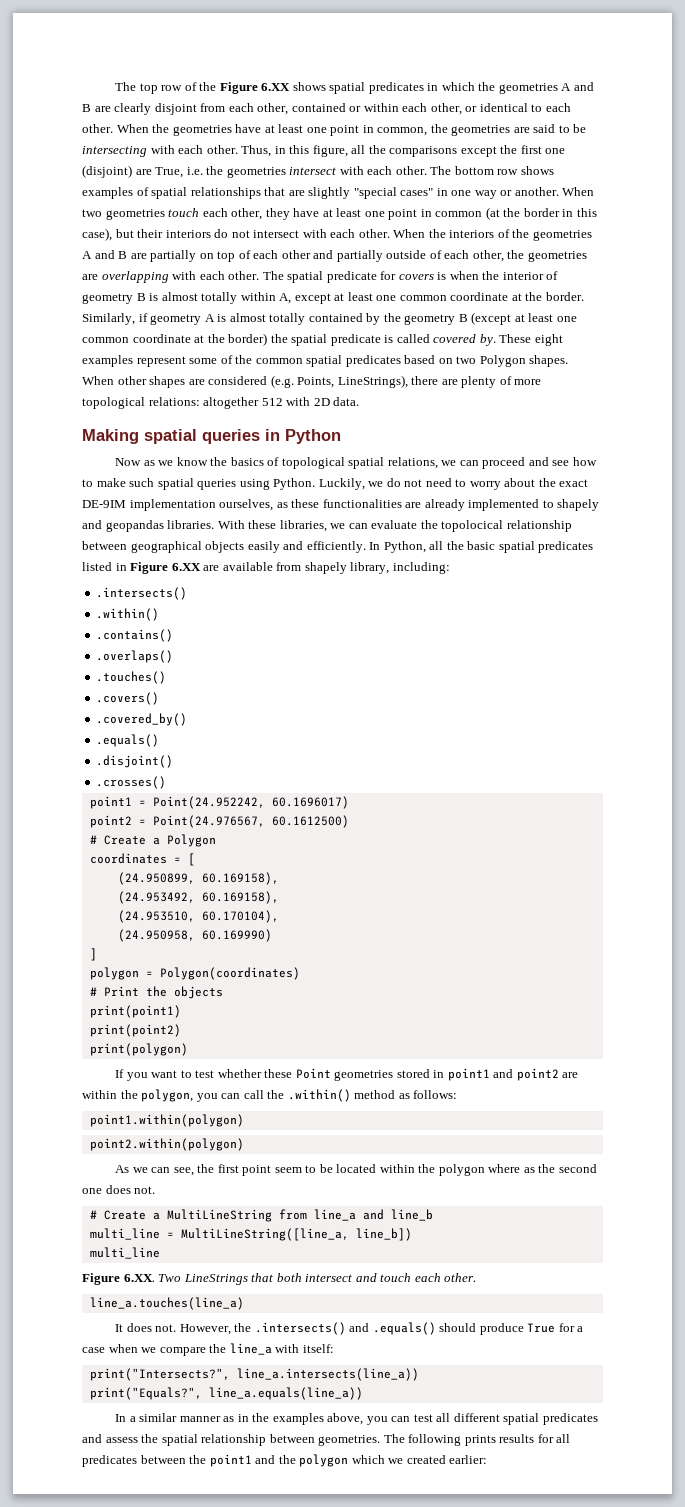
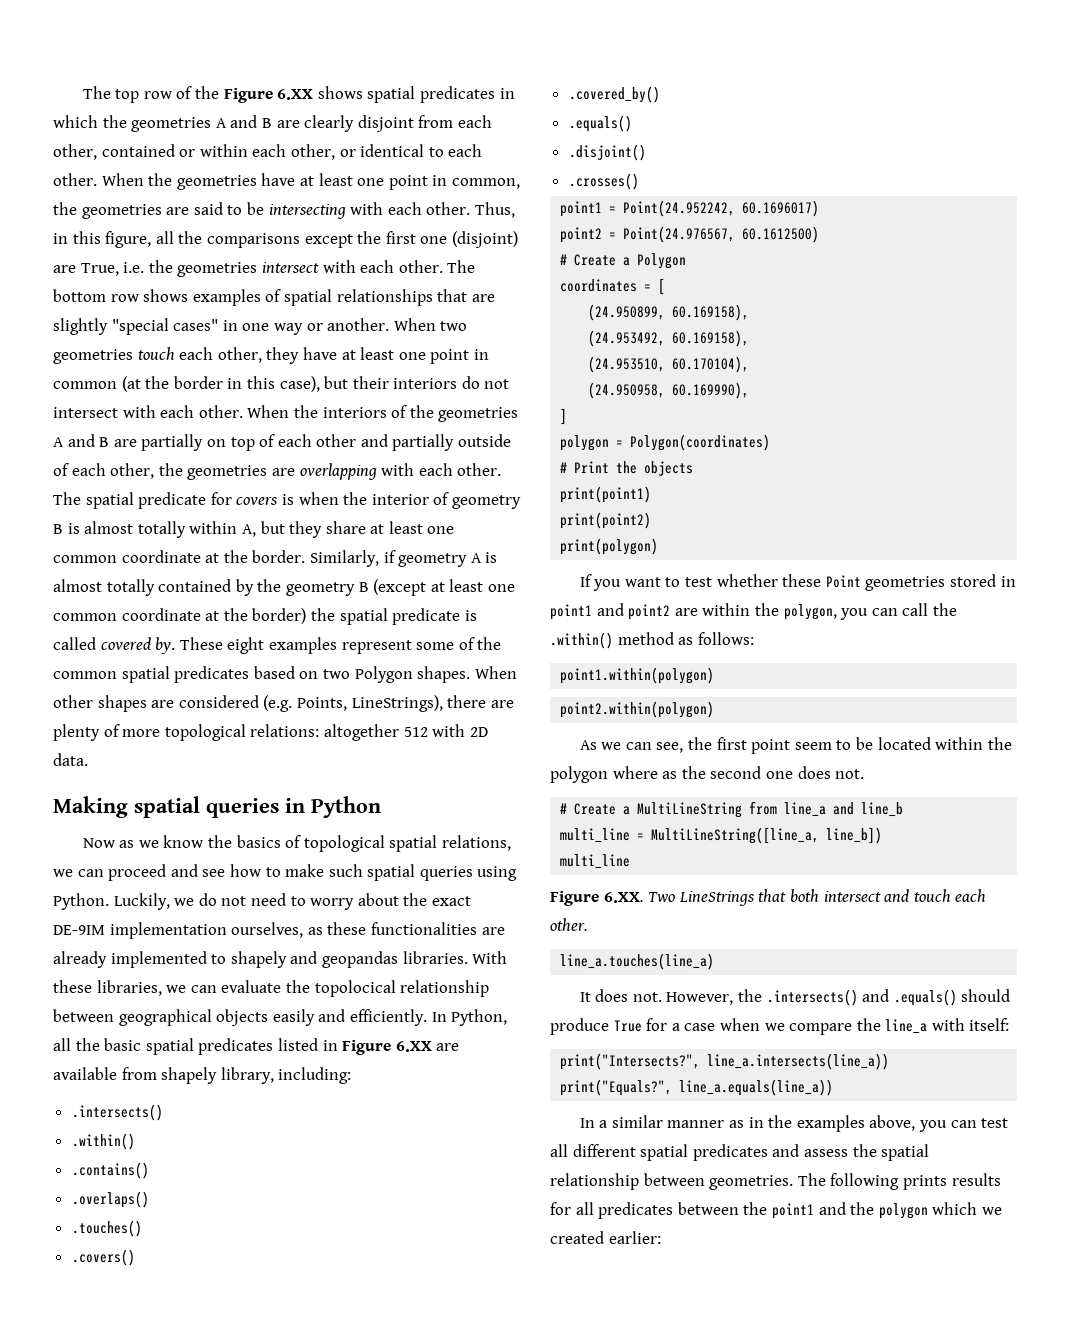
- The spatial predicate for covers is when the interior of geometry B is almost totally within A, except at least one common coordinate at the border.
+ The spatial predicate for covers is when the interior of geometry B is almost totally within A, but they share at least one common coordinate at the border.
- (24.950958, 60.169990)
+ (24.950958, 60.169990),

